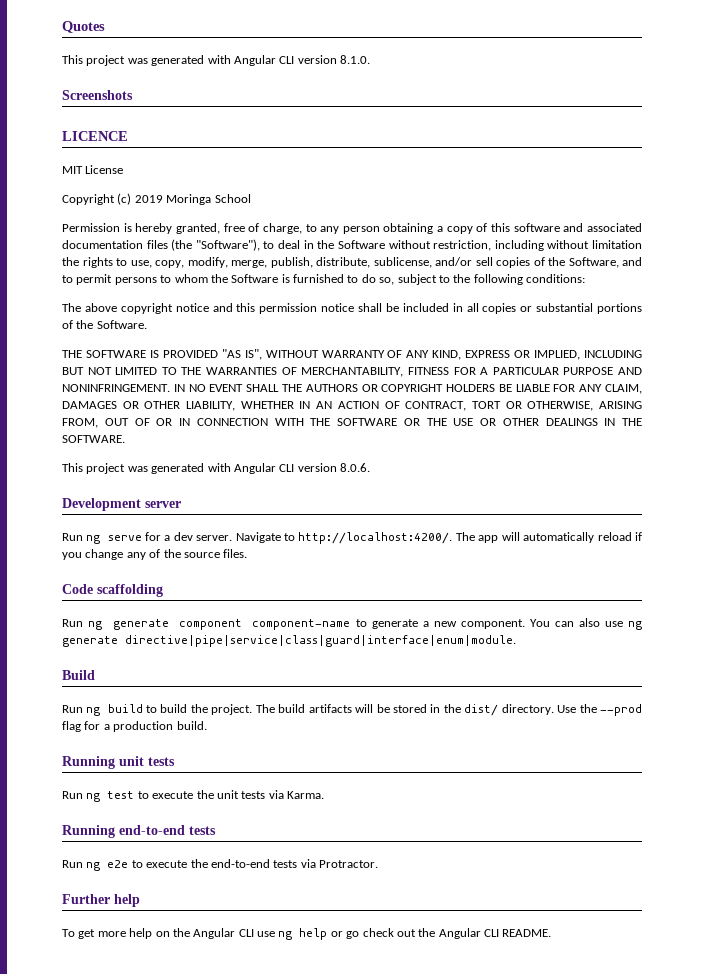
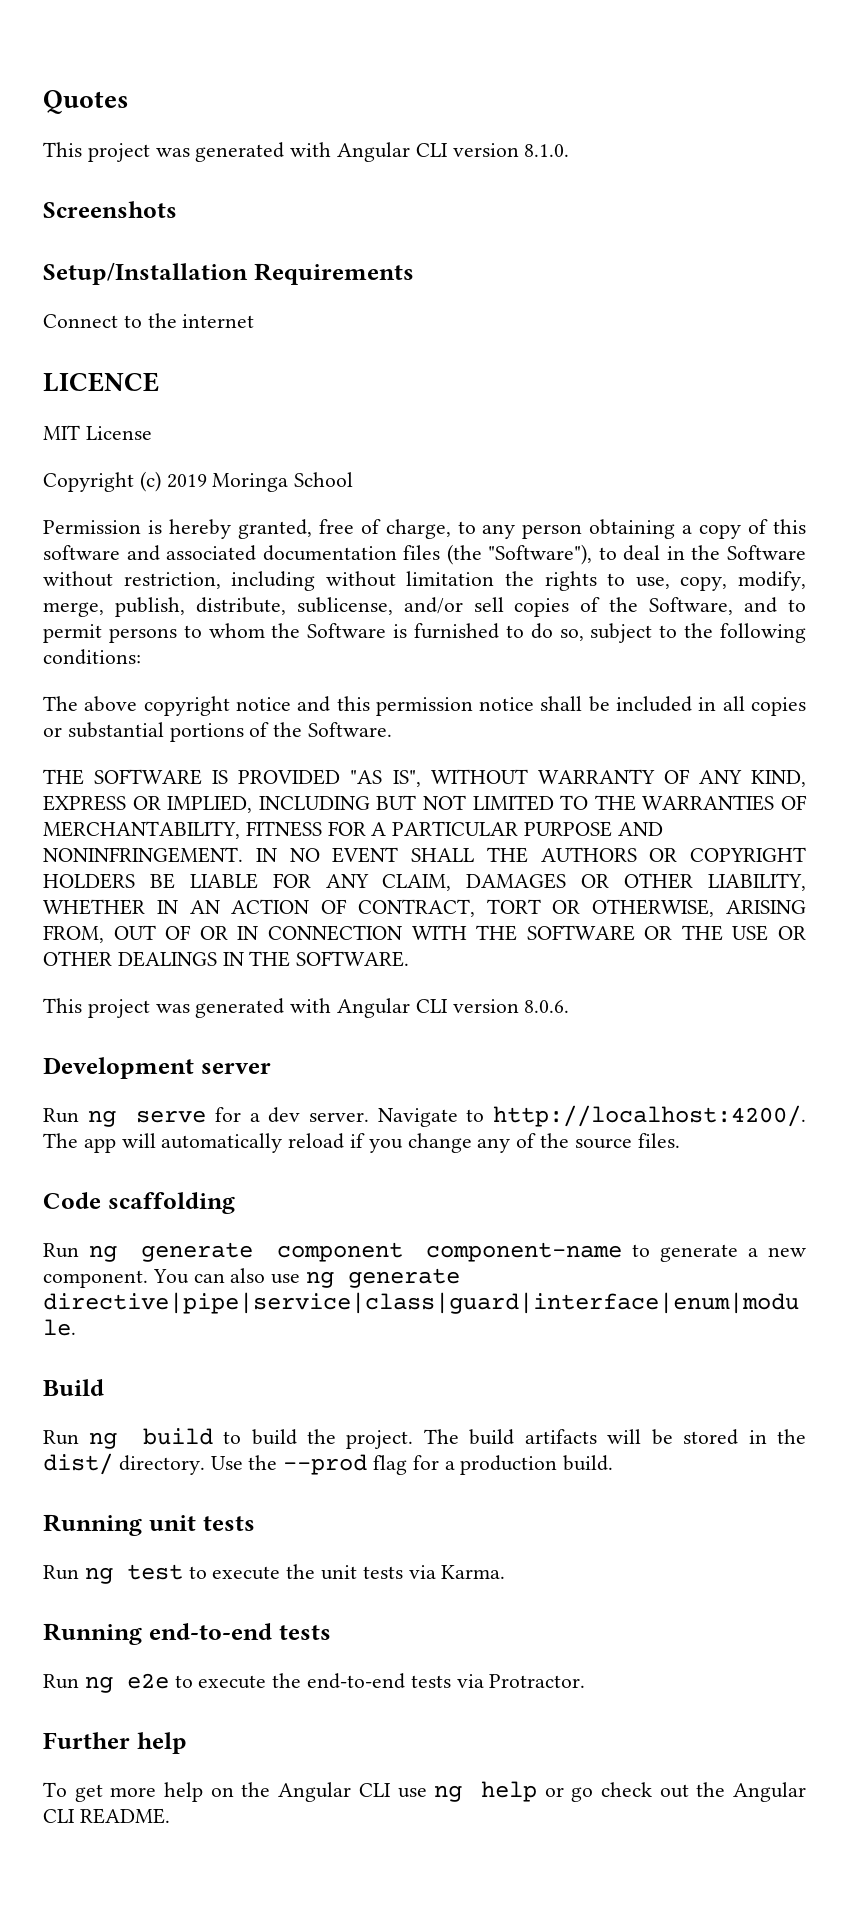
+ Setup/Installation Requirements
+ Connect to the internet

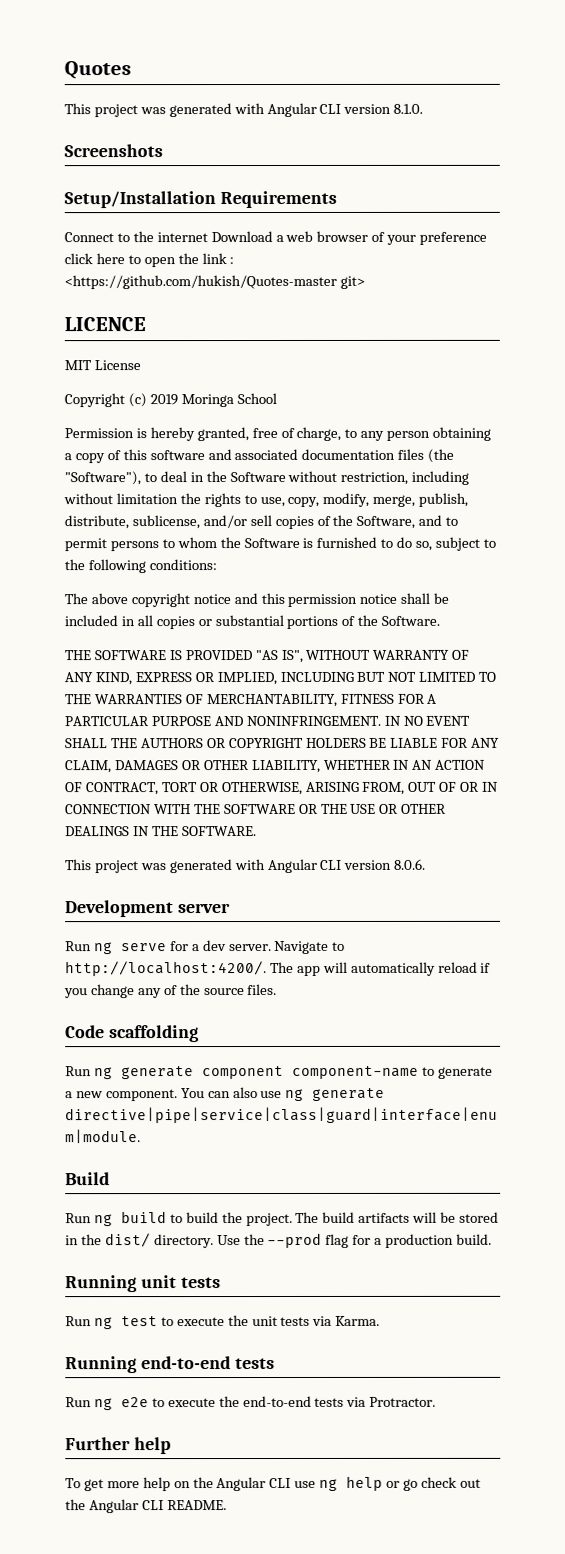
- Connect to the internet
+ Connect to the internet Download a web browser of your preference click here to open the link : <https://github.com/hukish/Quotes-master git>

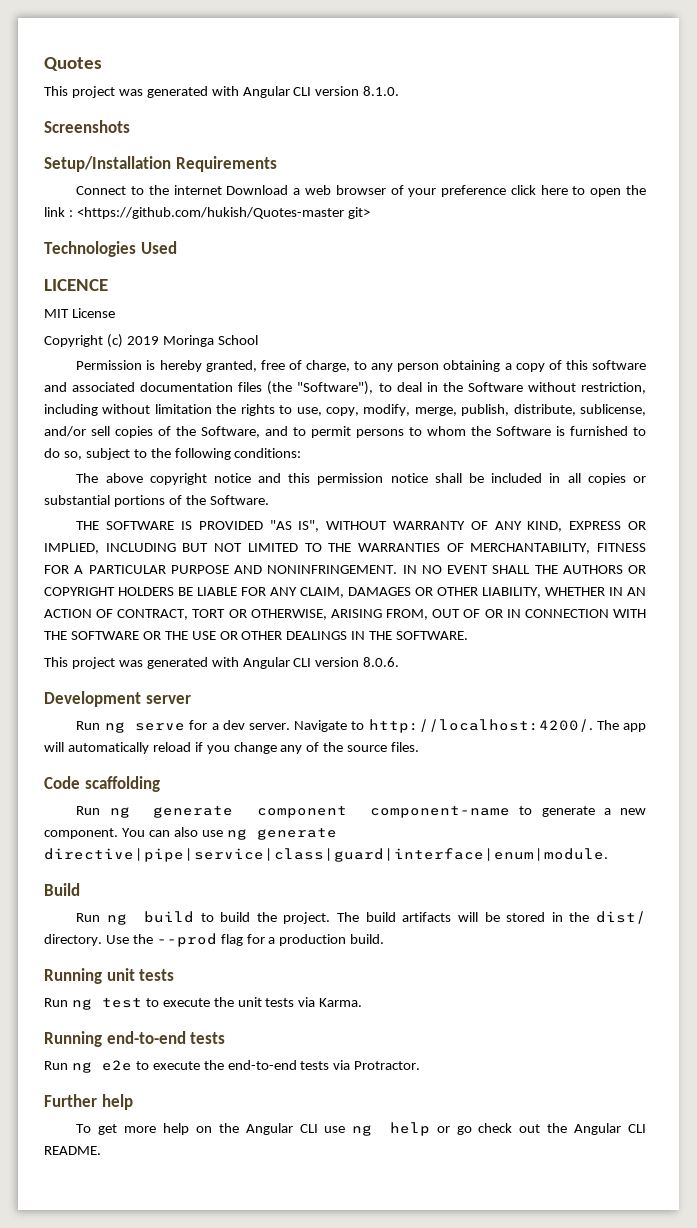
+ Technologies Used

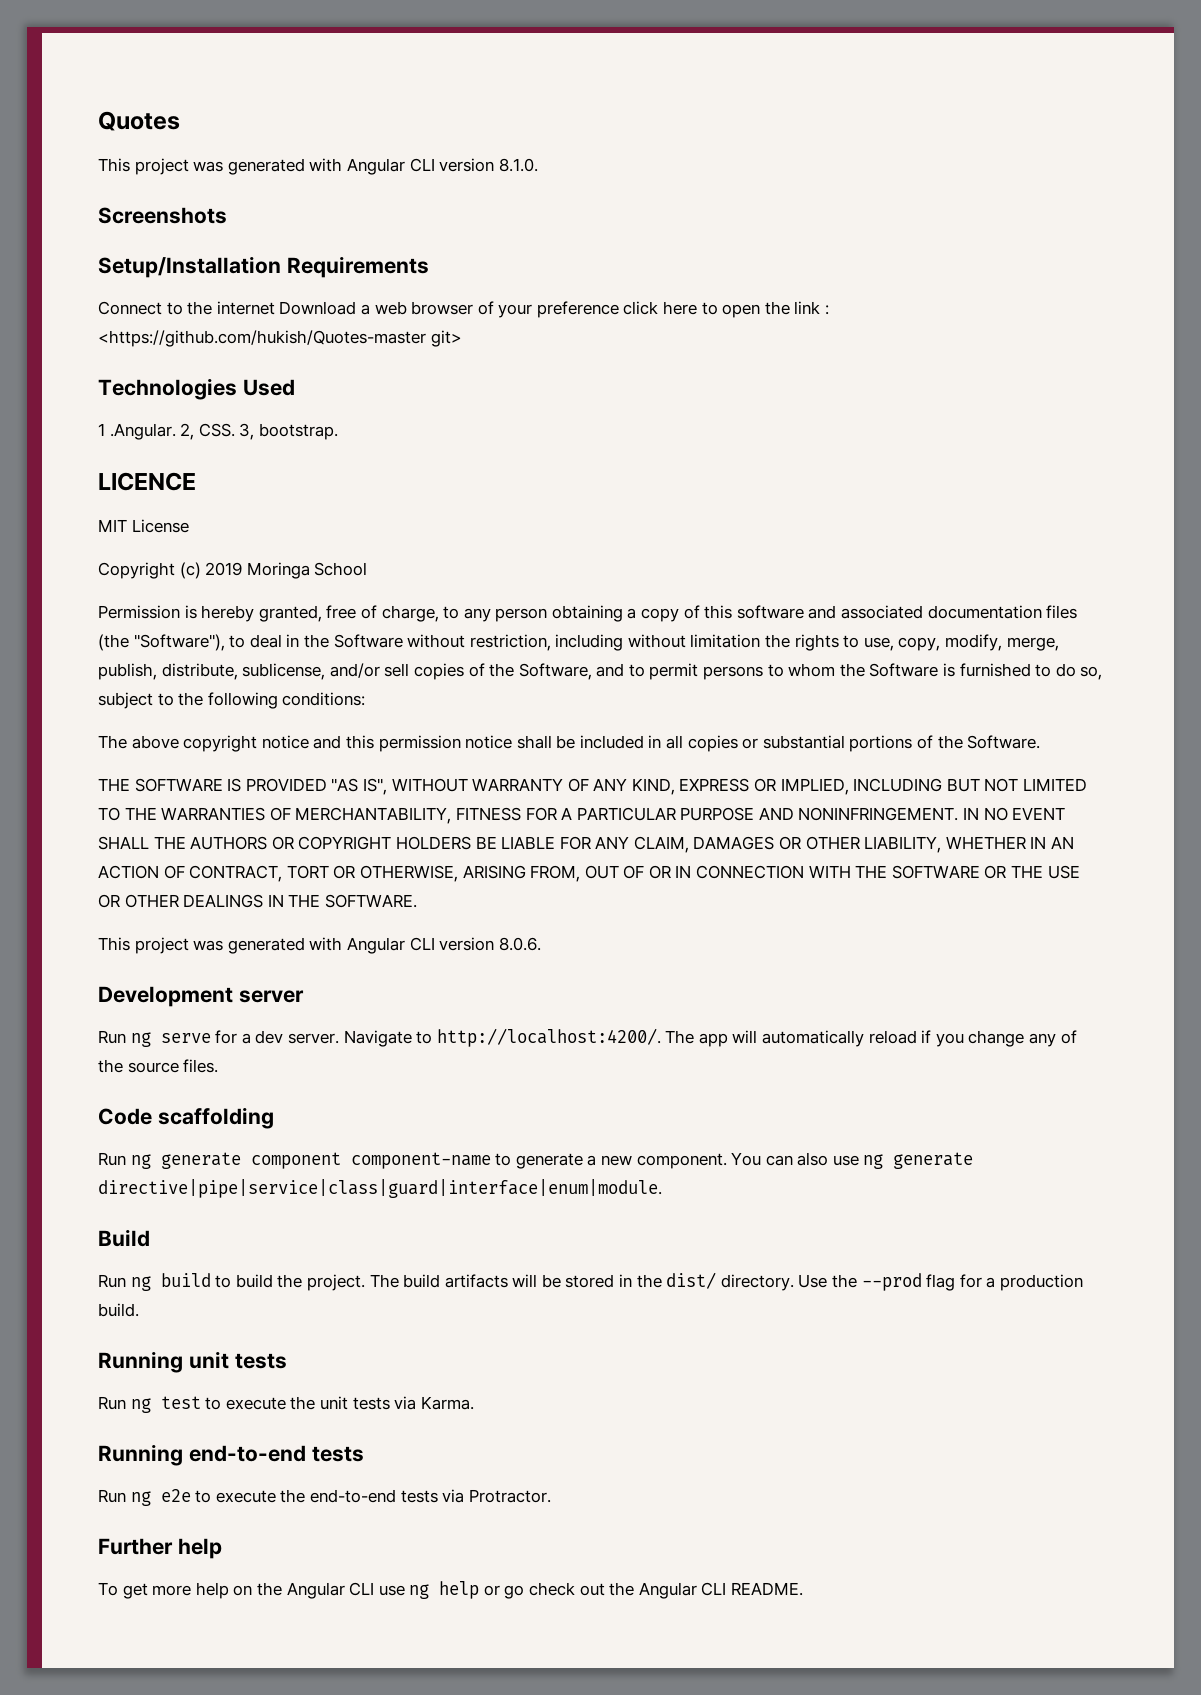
+ 1 .Angular. 2, CSS. 3, bootstrap.

